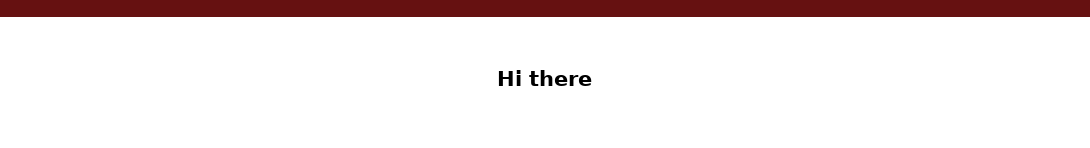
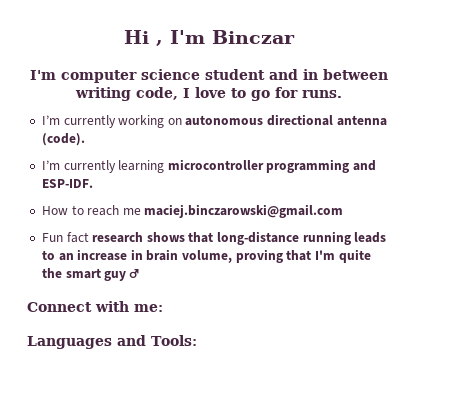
- Hi there
+ Hi , I'm Binczar
+ I'm computer science student and in between writing code, I love to go for runs.
+ I’m currently working on autonomous directional antenna (code).
+ I’m currently learning microcontroller programming and ESP-IDF.
+ How to reach me maciej.binczarowski@gmail.com
+ Fun fact research shows that long-distance running leads to an increase in brain volume, proving that I'm quite the smart guy ♂
+ Connect with me:
+ Languages and Tools:

